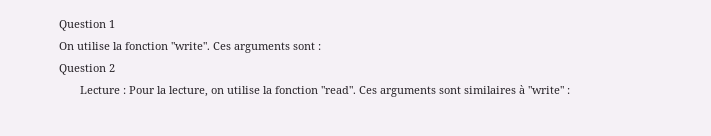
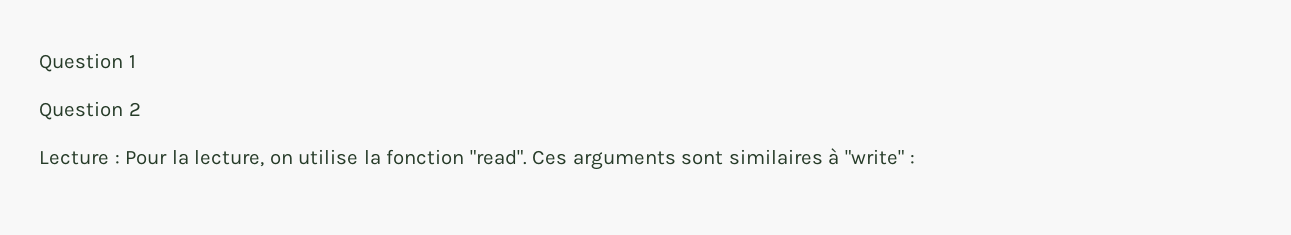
- On utilise la fonction "write". Ces arguments sont :

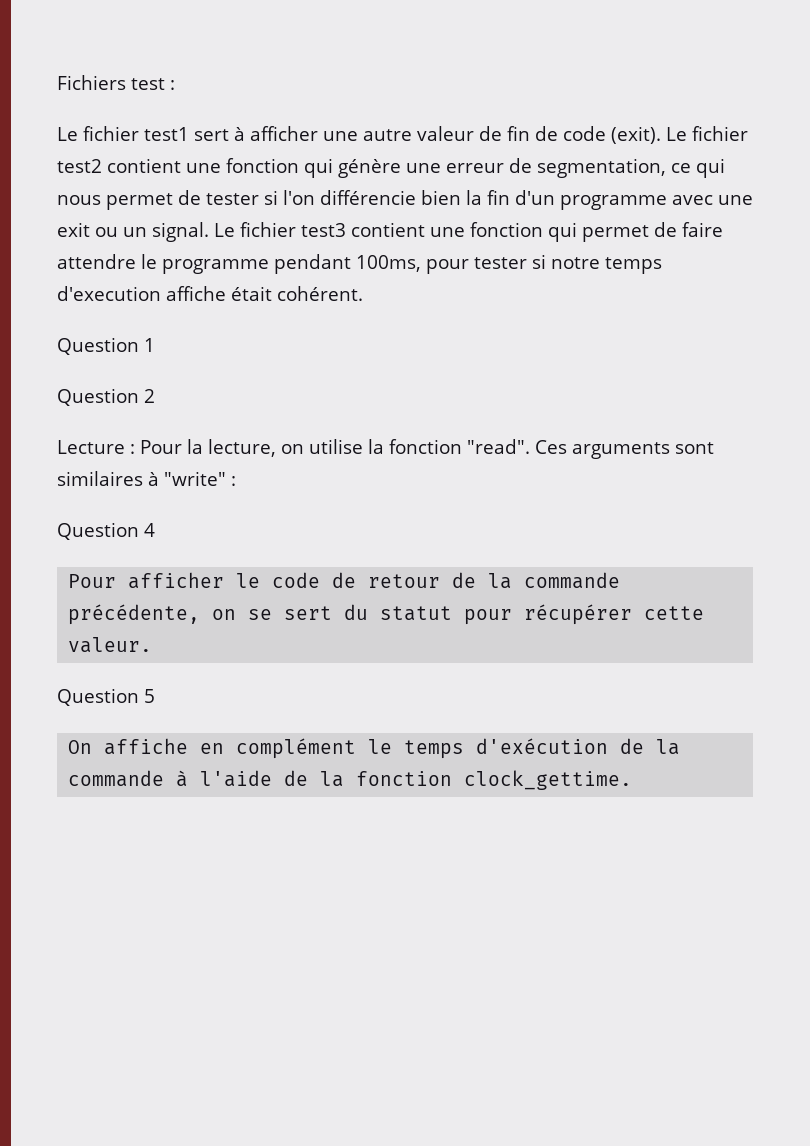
+ Fichiers test :
+ Le fichier test1 sert à afficher une autre valeur de fin de code (exit). Le fichier test2 contient une fonction qui génère une erreur de segmentation, ce qui nous permet de tester si l'on différencie bien la fin d'un programme avec une exit ou un signal. Le fichier test3 contient une fonction qui permet de faire attendre le programme pendant 100ms, pour tester si notre temps d'execution affiche était cohérent.
+ Question 4
+ Pour afficher le code de retour de la commande précédente, on se sert du statut pour récupérer cette valeur.
+ Question 5
+ On affiche en complément le temps d'exécution de la commande à l'aide de la fonction clock_gettime.

